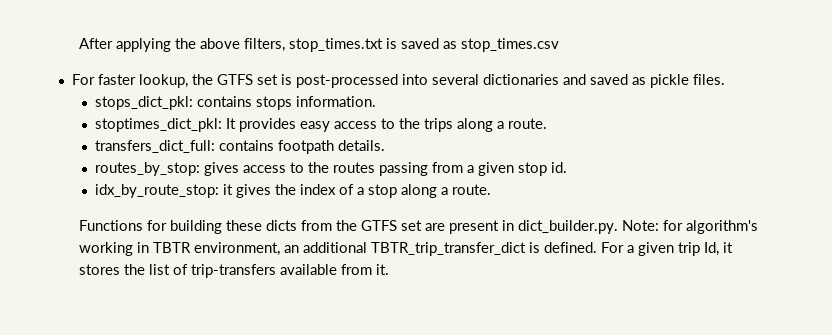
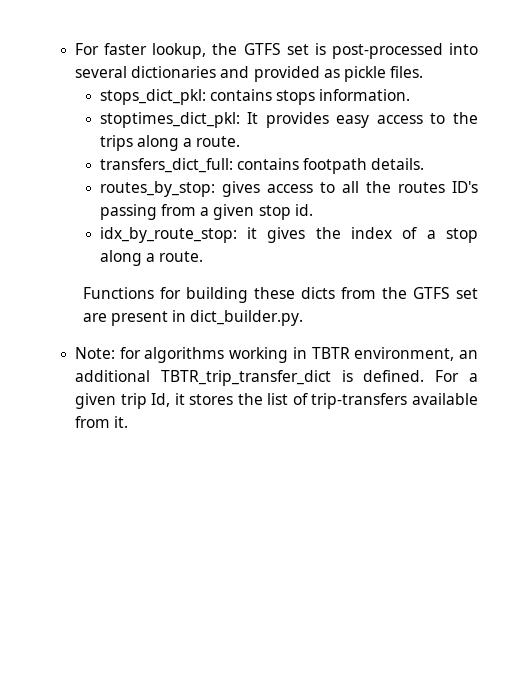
- After applying the above filters, stop_times.txt is saved as stop_times.csv
- For faster lookup, the GTFS set is post-processed into several dictionaries and saved as pickle files.
+ For faster lookup, the GTFS set is post-processed into several dictionaries and provided as pickle files.
- routes_by_stop: gives access to the routes passing from a given stop id.
+ routes_by_stop: gives access to all the routes ID's passing from a given stop id.
- Functions for building these dicts from the GTFS set are present in dict_builder.py. Note: for algorithm's working in TBTR environment, an additional TBTR_trip_transfer_dict is defined.
+ Functions for building these dicts from the GTFS set are present in dict_builder.py.
+ Note: for algorithms working in TBTR environment, an additional TBTR_trip_transfer_dict is defined.

